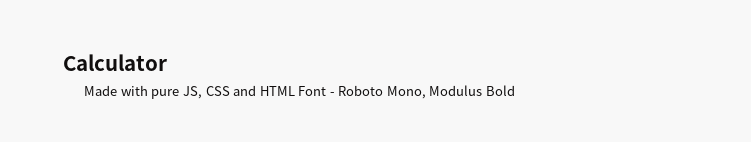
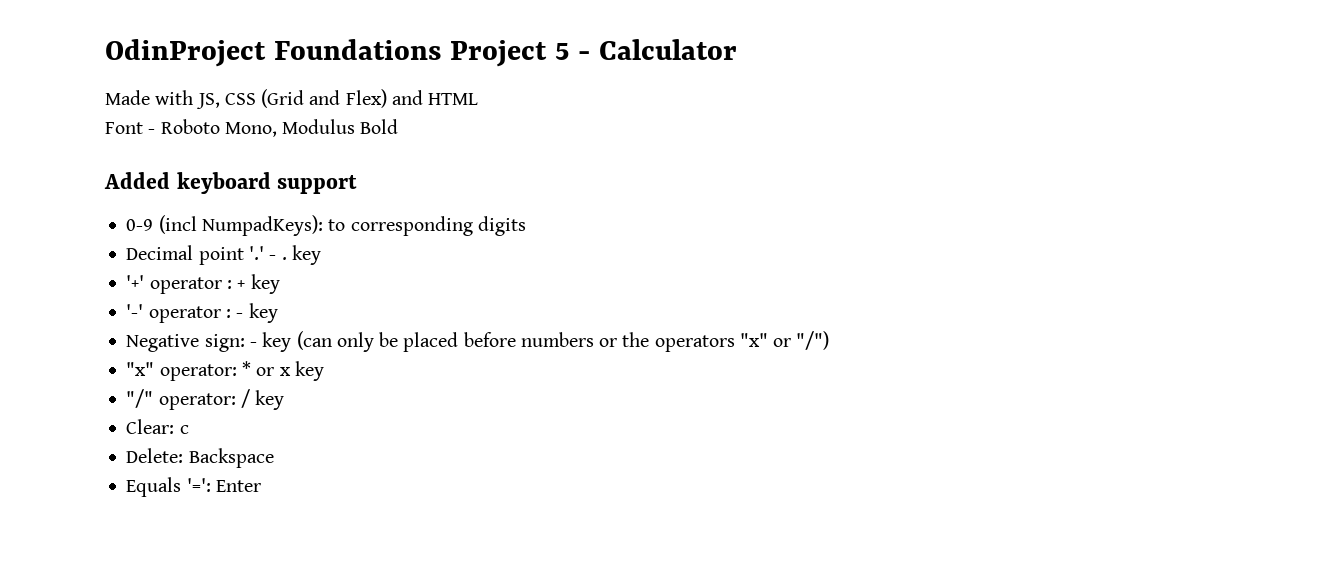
- Calculator
+ OdinProject Foundations Project 5 - Calculator
- Made with pure JS, CSS and HTML Font - Roboto Mono, Modulus Bold
+ Made with JS, CSS (Grid and Flex) and HTML
+ Font - Roboto Mono, Modulus Bold
+ Added keyboard support
+ 0-9 (incl NumpadKeys): to corresponding digits
+ Decimal point '.' - . key
+ '+' operator : + key
+ '-' operator : - key
+ Negative sign: - key (can only be placed before numbers or the operators "x" or "/")
+ "x" operator: * or x key
+ "/" operator: / key
+ Clear: c
+ Delete: Backspace
+ Equals '=': Enter

